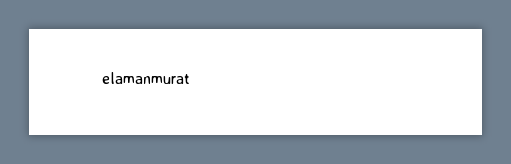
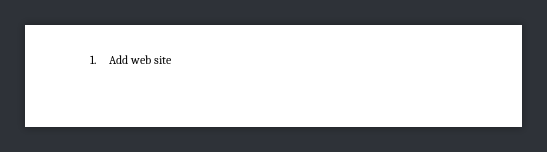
- elamanmurat
+ 1. Add web site

